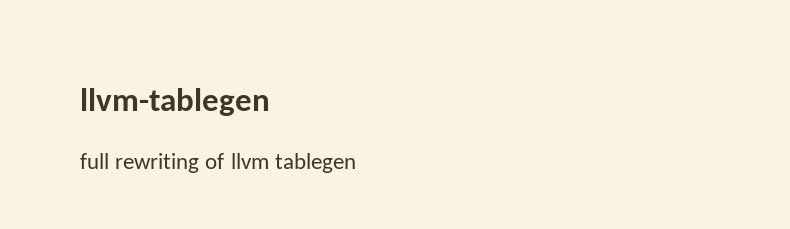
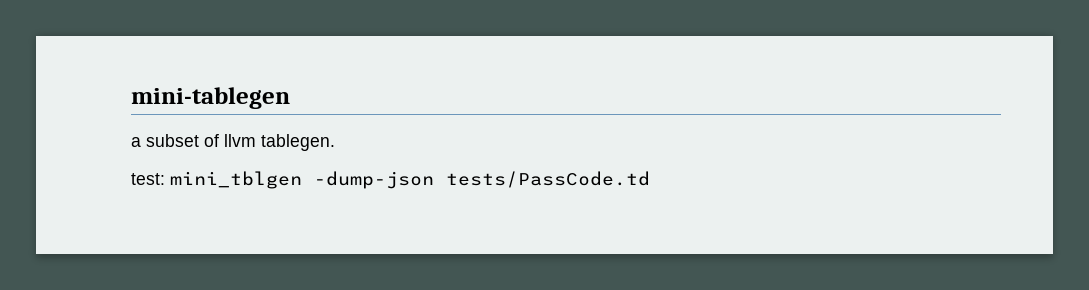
- llvm-tablegen
- full rewriting of llvm tablegen
+ mini-tablegen
+ a subset of llvm tablegen.
+ test: mini_tblgen -dump-json tests/PassCode.td

